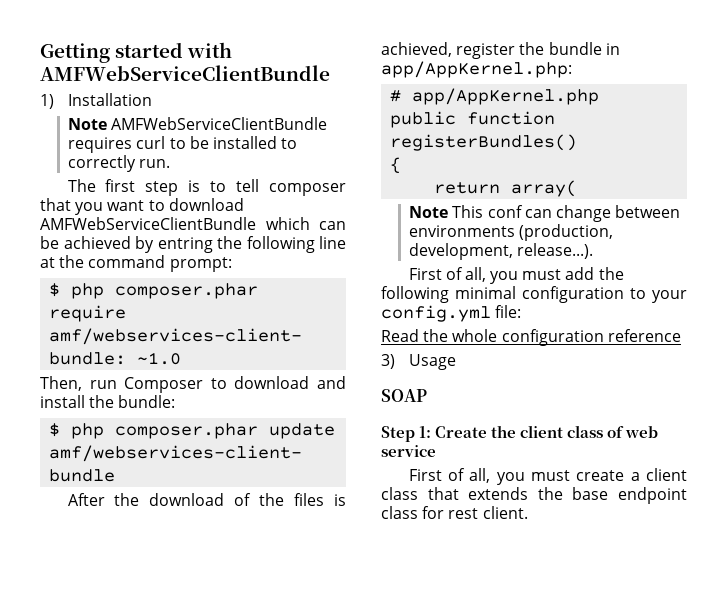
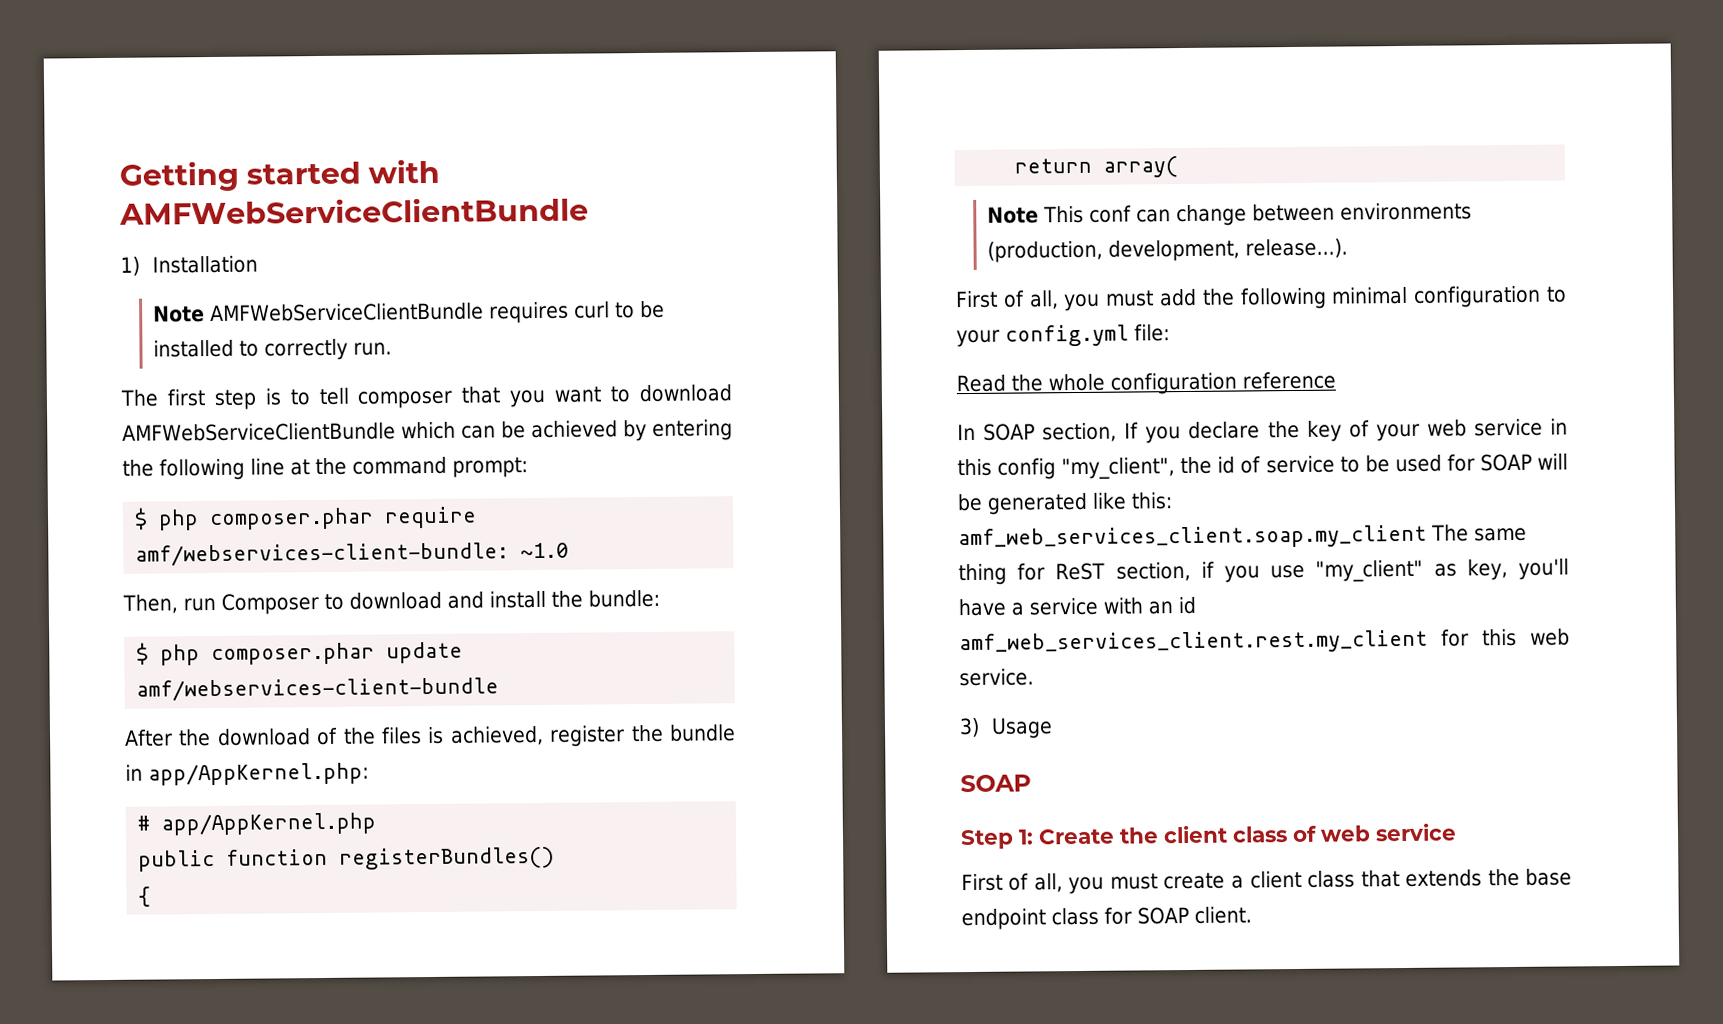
- The first step is to tell composer that you want to download AMFWebServiceClientBundle which can be achieved by entring the following line at the command prompt:
+ The first step is to tell composer that you want to download AMFWebServiceClientBundle which can be achieved by entering the following line at the command prompt:
+ In SOAP section, If you declare the key of your web service in this config "my_client", the id of service to be used for SOAP will be generated like this: amf_web_services_client.soap.my_client The same thing for ReST section, if you use "my_client" as key, you'll have a service with an id amf_web_services_client.rest.my_client for this web service.
- First of all, you must create a client class that extends the base endpoint class for rest client.
+ First of all, you must create a client class that extends the base endpoint class for SOAP client.

